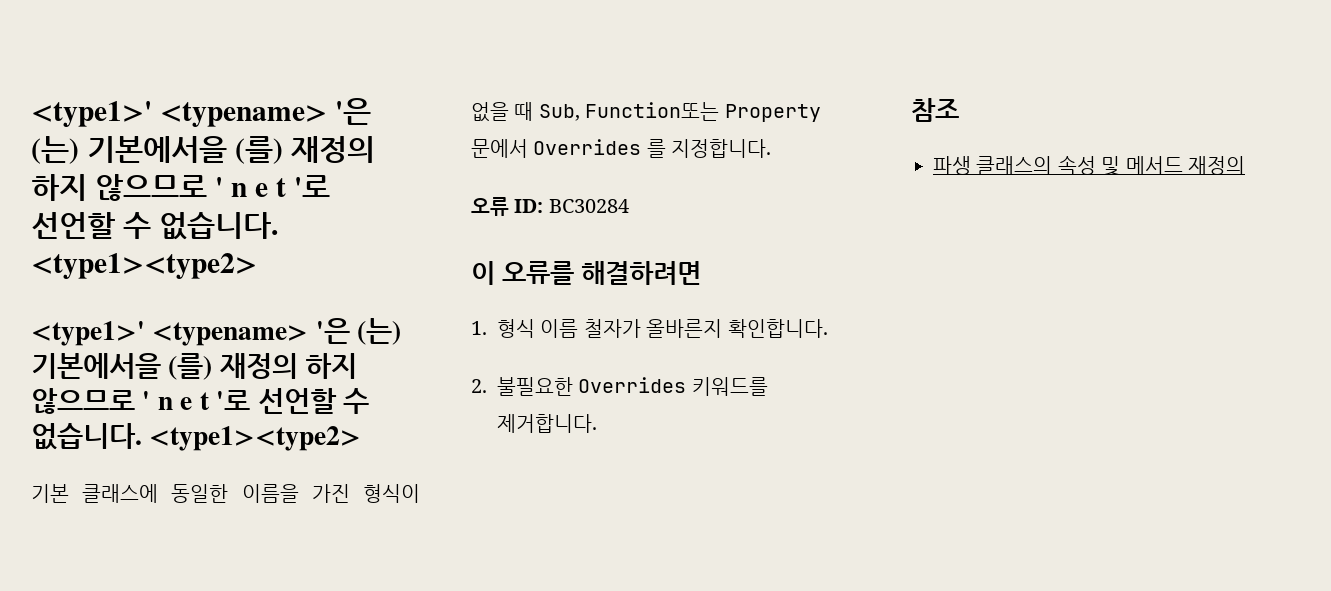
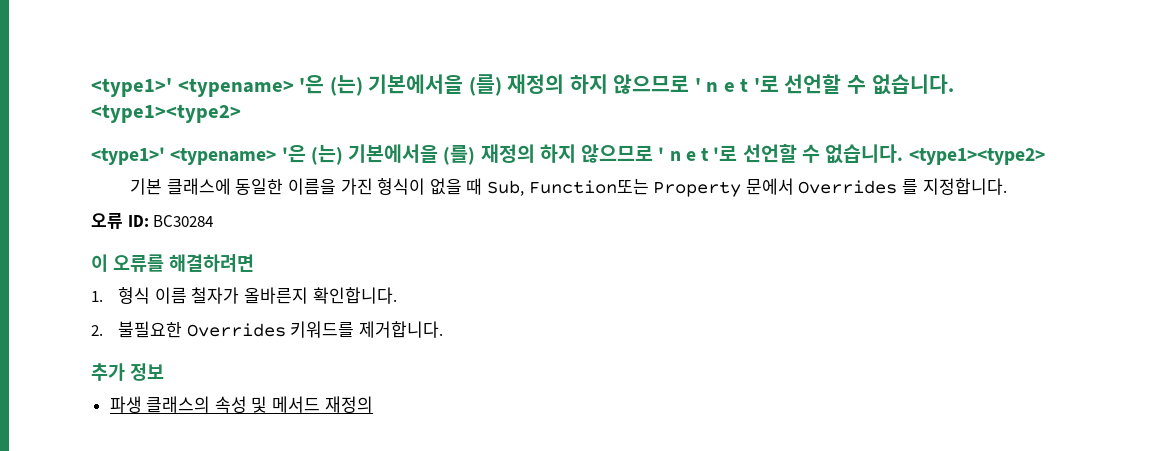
- 참조
+ 추가 정보

